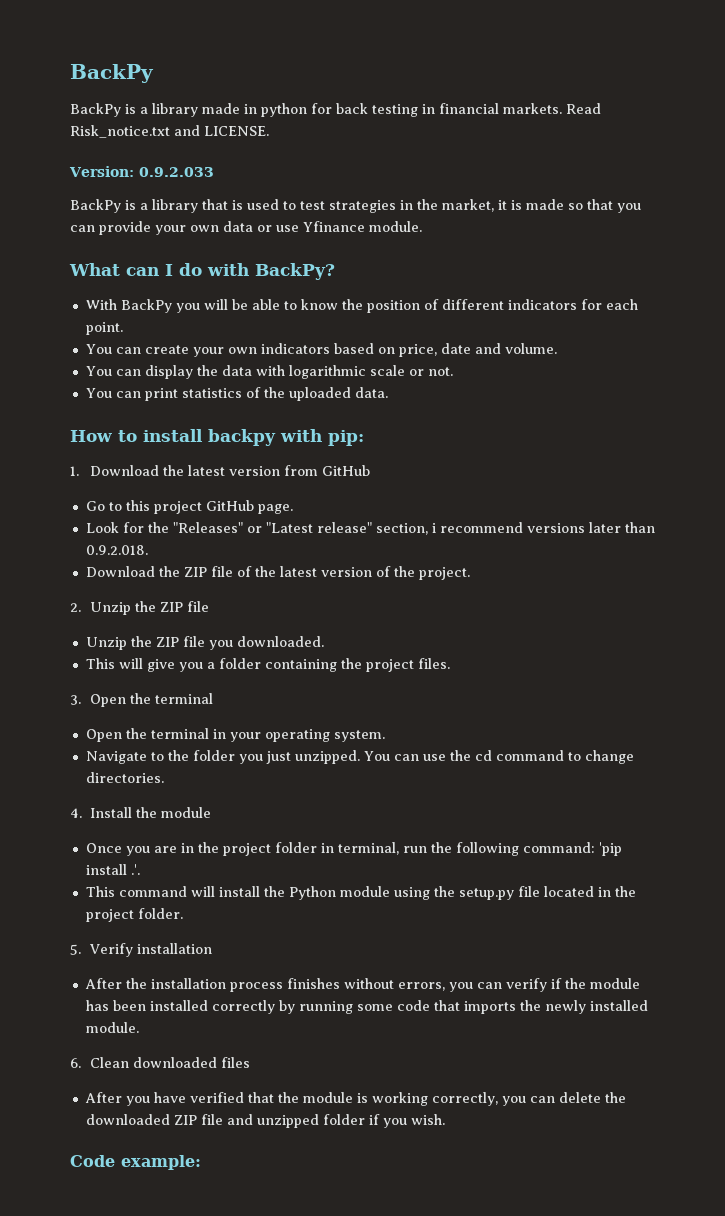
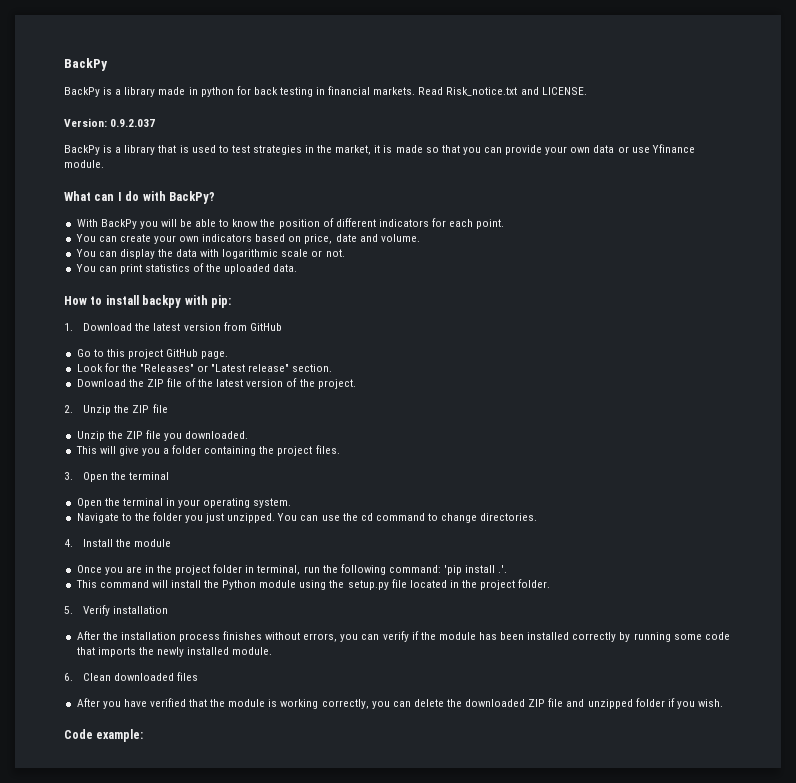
- Version: 0.9.2.033
+ Version: 0.9.2.037
- Look for the "Releases" or "Latest release" section, i recommend versions later than 0.9.2.018.
+ Look for the "Releases" or "Latest release" section.

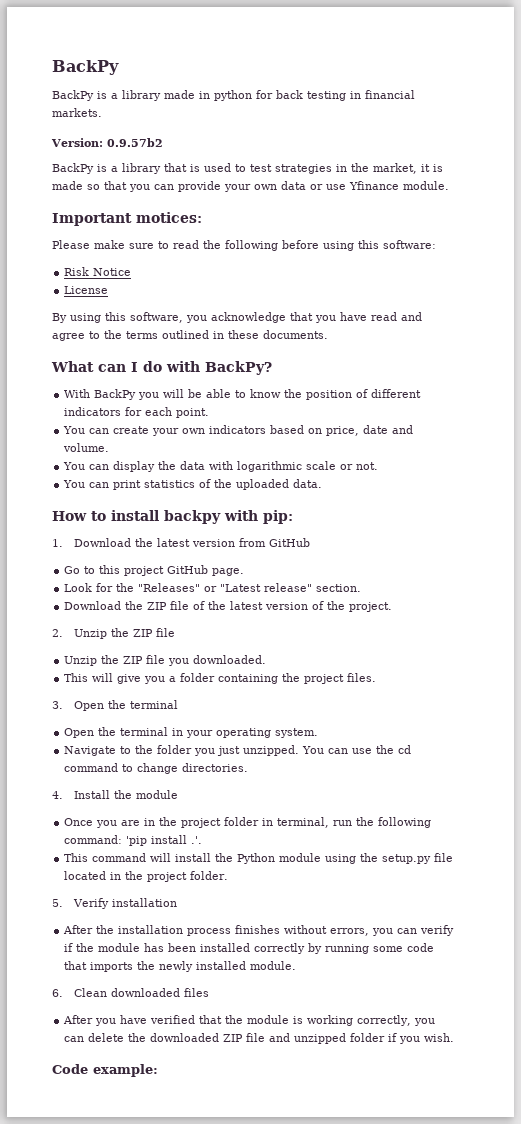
- Read Risk_notice.txt and LICENSE.
- Version: 0.9.2.037
+ Version: 0.9.57b2
+ Important motices:
+ Please make sure to read the following before using this software:
+ Risk Notice
+ License
+ By using this software, you acknowledge that you have read and agree to the terms outlined in these documents.

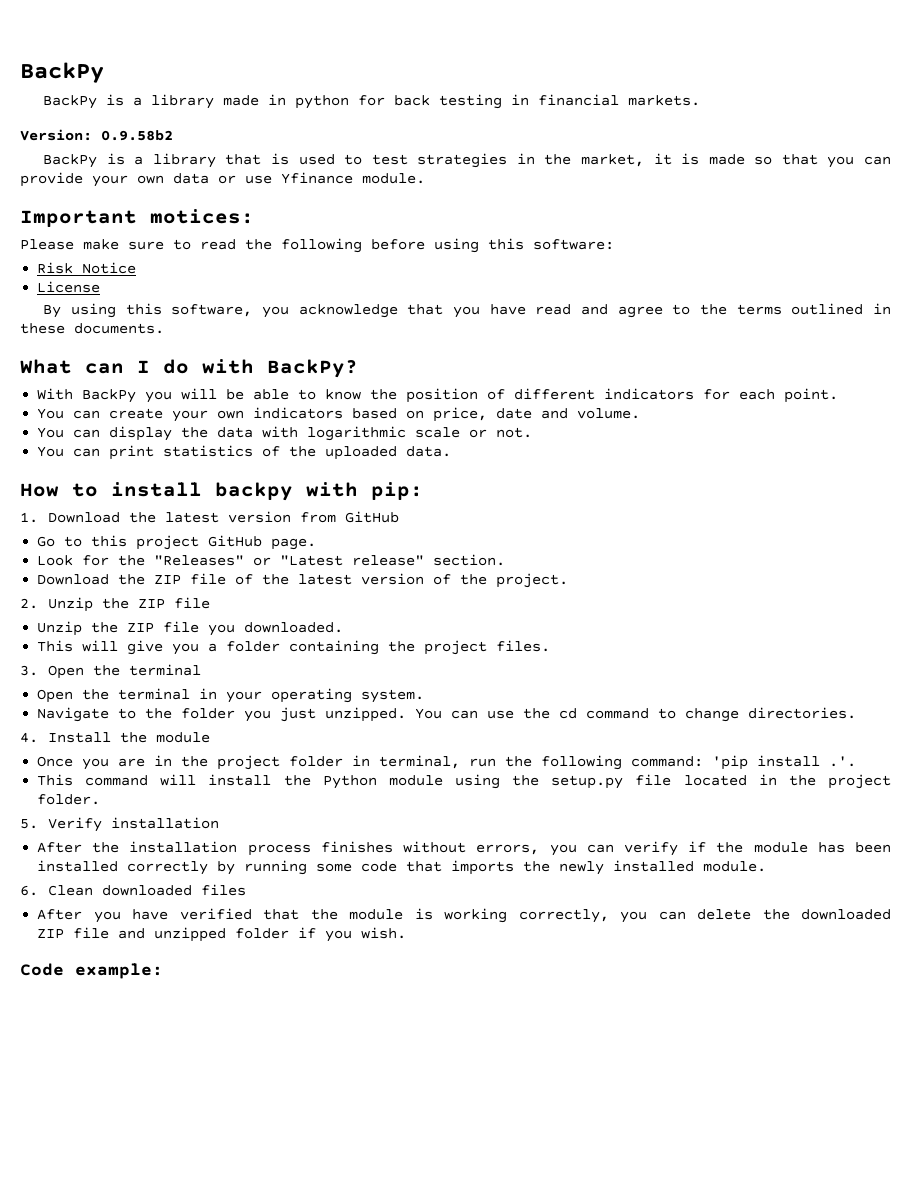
- Version: 0.9.57b2
+ Version: 0.9.58b2

